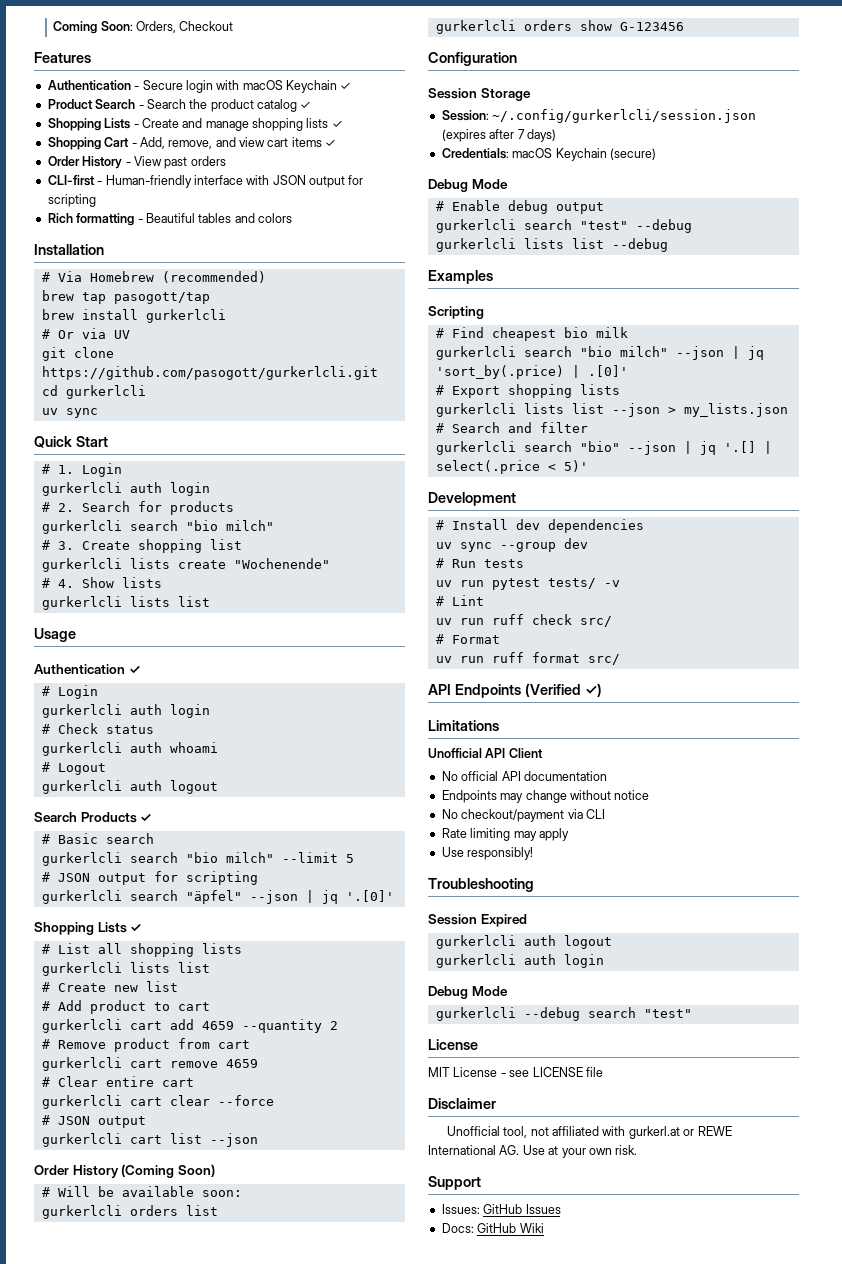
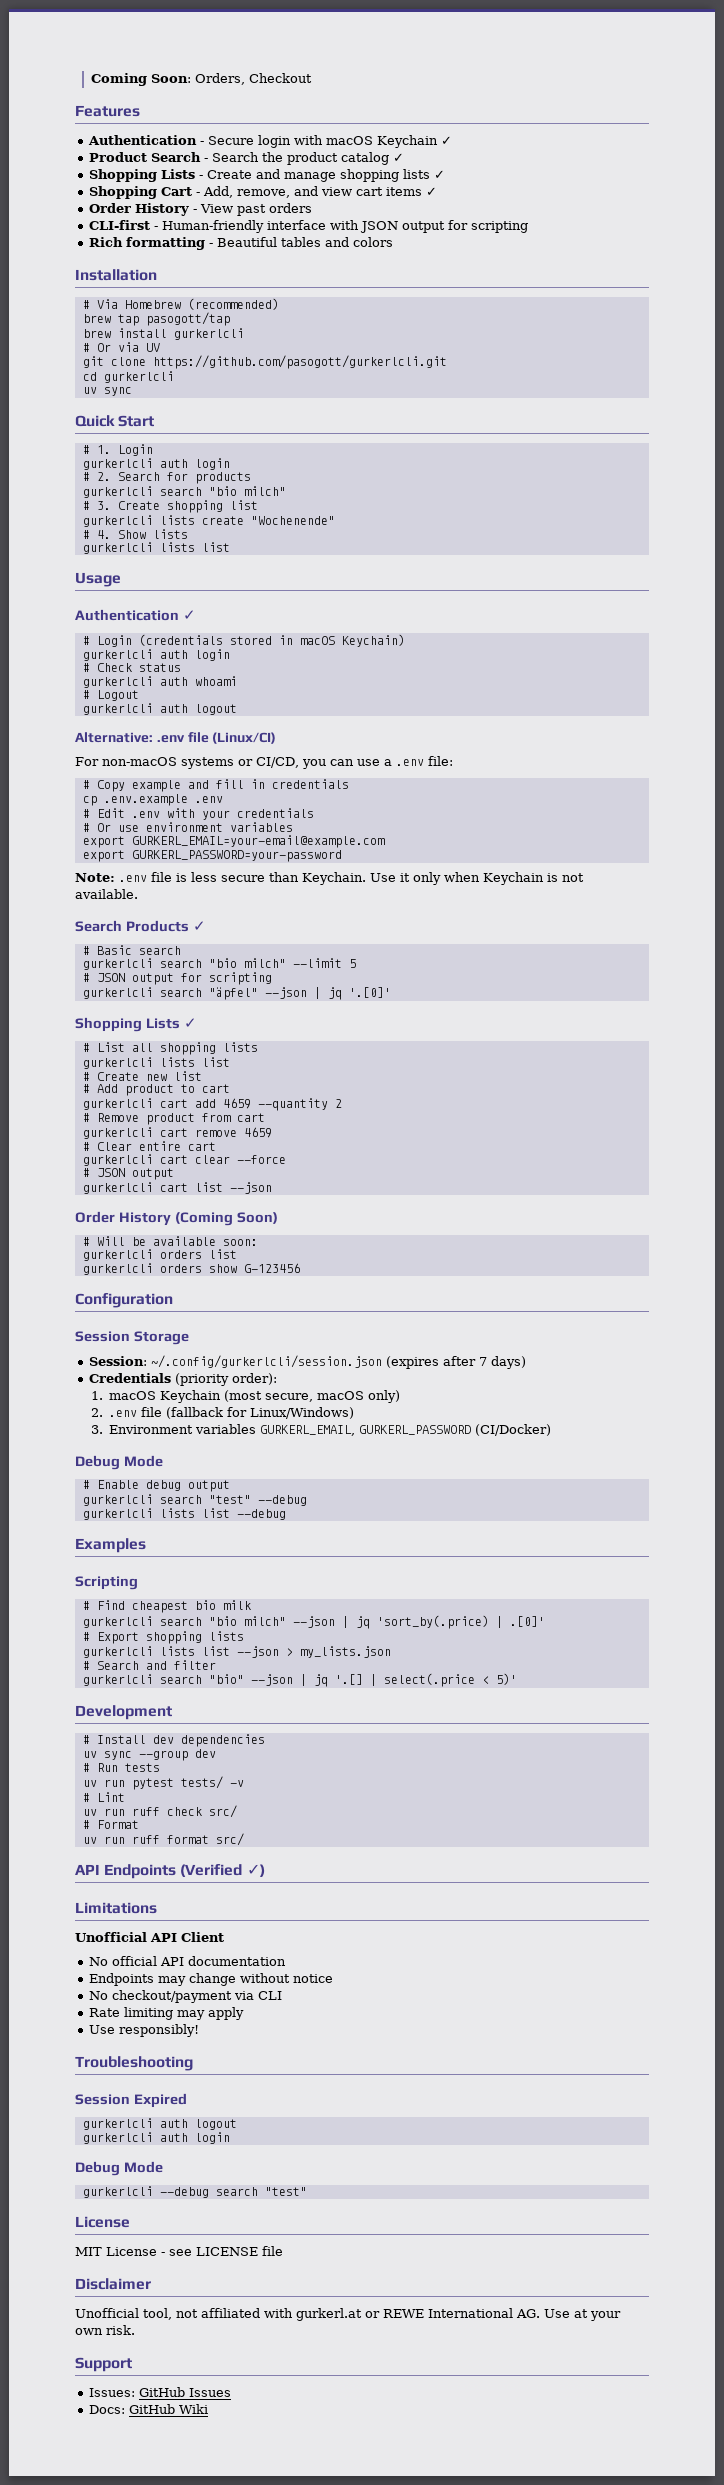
- # Login
+ # Login (credentials stored in macOS Keychain)
+ Alternative: .env file (Linux/CI)
+ For non-macOS systems or CI/CD, you can use a .env file:
+ # Copy example and fill in credentials
+ cp .env.example .env
+ # Edit .env with your credentials
+ # Or use environment variables
+ export GURKERL_EMAIL=your-email@example.com
+ export GURKERL_PASSWORD=your-password
+ Note: .env file is less secure than Keychain. Use it only when Keychain is not available.
- Credentials: macOS Keychain (secure)
+ Credentials (priority order):
+ 1. macOS Keychain (most secure, macOS only)
+ 2. .env file (fallback for Linux/Windows)
+ 3. Environment variables GURKERL_EMAIL, GURKERL_PASSWORD (CI/Docker)

